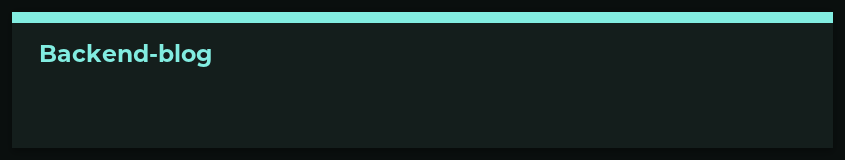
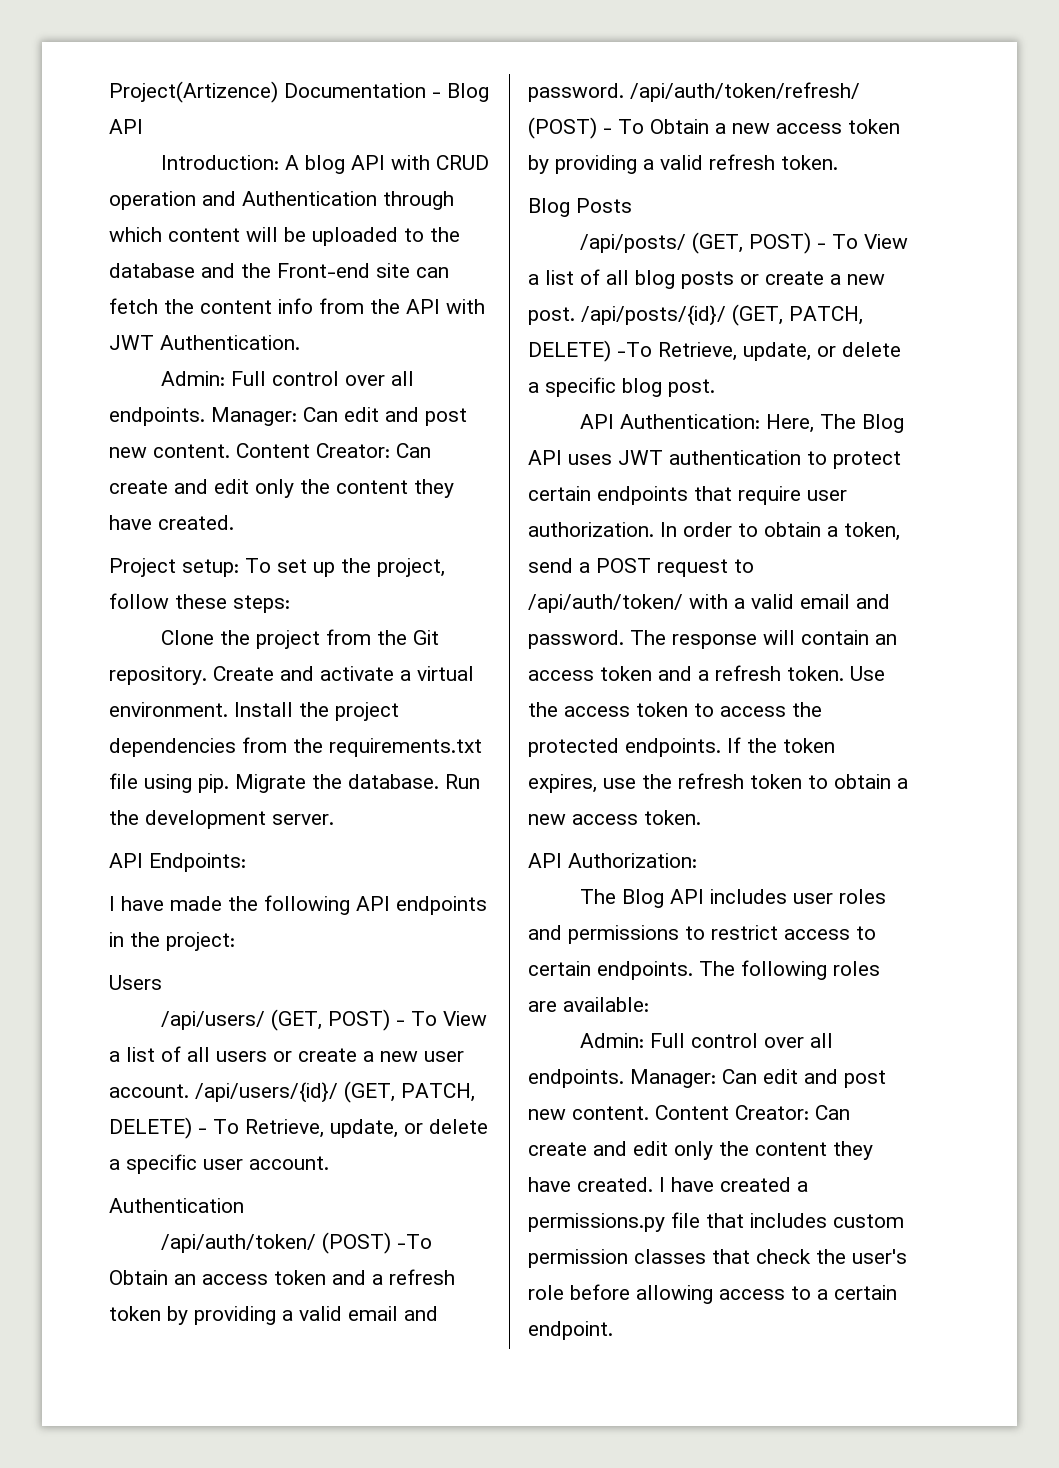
- Backend-blog
+ Project(Artizence) Documentation - Blog API
+ Introduction: A blog API with CRUD operation and Authentication through which content will be uploaded to the database and the Front-end site can fetch the content info from the API with JWT Authentication.
+ Admin: Full control over all endpoints. Manager: Can edit and post new content. Content Creator: Can create and edit only the content they have created.
+ Project setup: To set up the project, follow these steps:
+ Clone the project from the Git repository. Create and activate a virtual environment. Install the project dependencies from the requirements.txt file using pip. Migrate the database. Run the development server.
+ API Endpoints:
+ I have made the following API endpoints in the project:
+ Users
+ /api/users/ (GET, POST) - To View a list of all users or create a new user account. /api/users/{id}/ (GET, PATCH, DELETE) - To Retrieve, update, or delete a specific user account.
+ Authentication
+ /api/auth/token/ (POST) -To Obtain an access token and a refresh token by providing a valid email and password. /api/auth/token/refresh/ (POST) - To Obtain a new access token by providing a valid refresh token.
+ Blog Posts
+ /api/posts/ (GET, POST) - To View a list of all blog posts or create a new post. /api/posts/{id}/ (GET, PATCH, DELETE) -To Retrieve, update, or delete a specific blog post.
+ API Authentication: Here, The Blog API uses JWT authentication to protect certain endpoints that require user authorization. In order to obtain a token, send a POST request to /api/auth/token/ with a valid email and password. The response will contain an access token and a refresh token. Use the access token to access the protected endpoints. If the token expires, use the refresh token to obtain a new access token.
+ API Authorization:
+ The Blog API includes user roles and permissions to restrict access to certain endpoints. The following roles are available:
+ Admin: Full control over all endpoints. Manager: Can edit and post new content. Content Creator: Can create and edit only the content they have created. I have created a permissions.py file that includes custom permission classes that check the user's role before allowing access to a certain endpoint.

